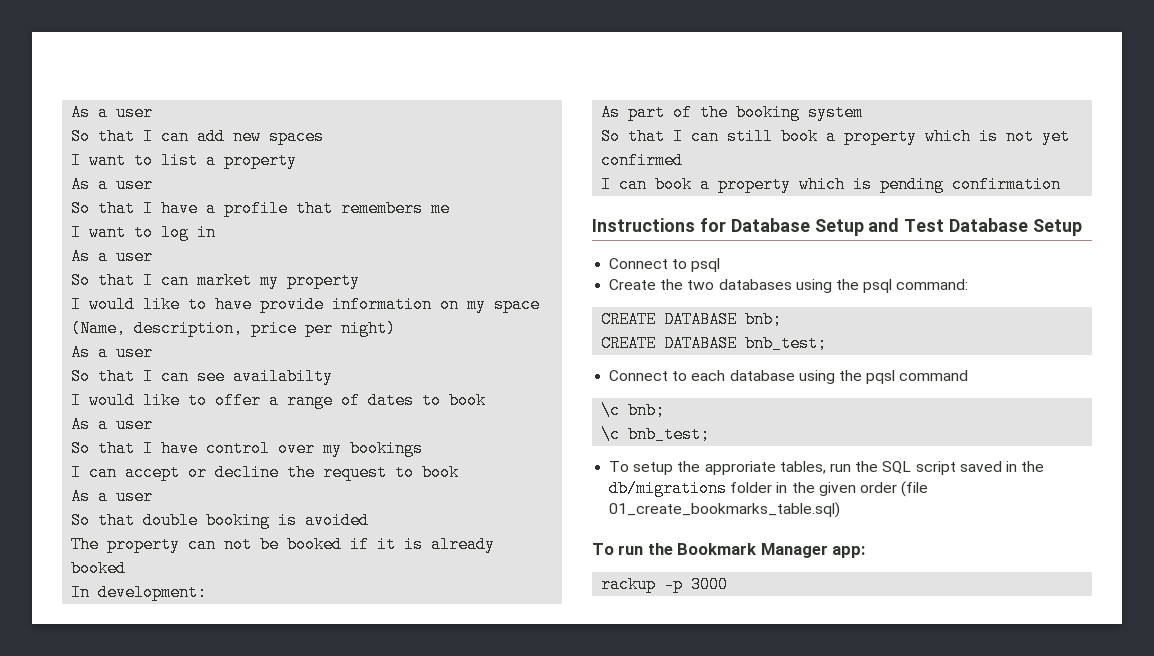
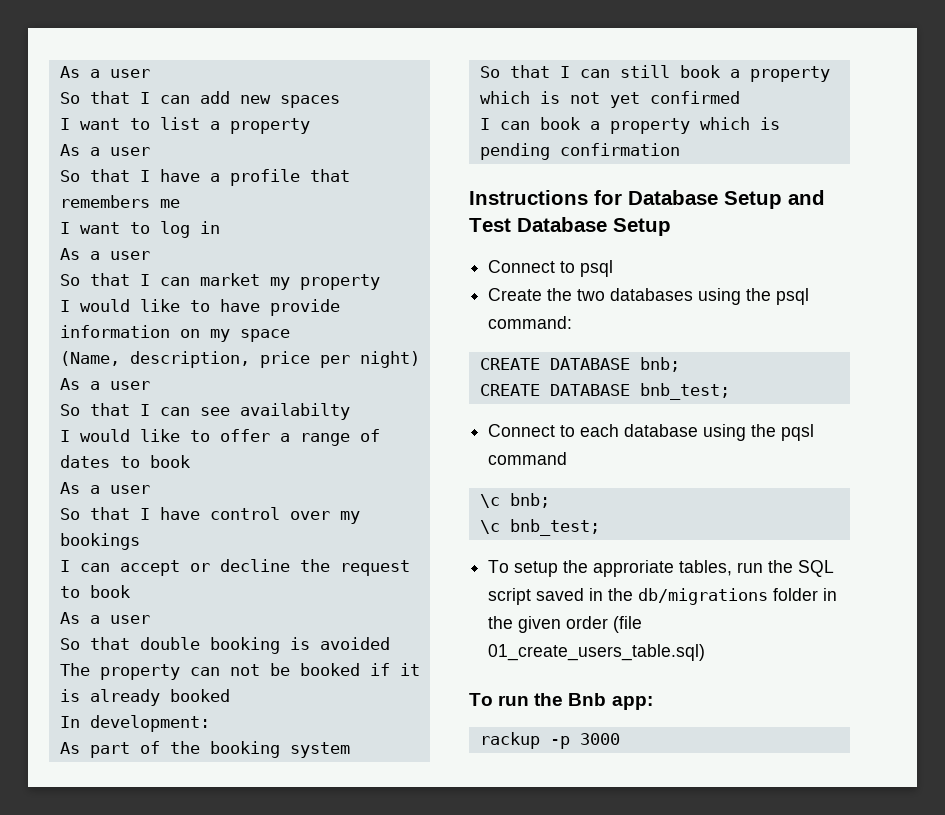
- To setup the approriate tables, run the SQL script saved in the db/migrations folder in the given order (file 01_create_bookmarks_table.sql)
+ To setup the approriate tables, run the SQL script saved in the db/migrations folder in the given order (file 01_create_users_table.sql)
- To run the Bookmark Manager app:
+ To run the Bnb app:

